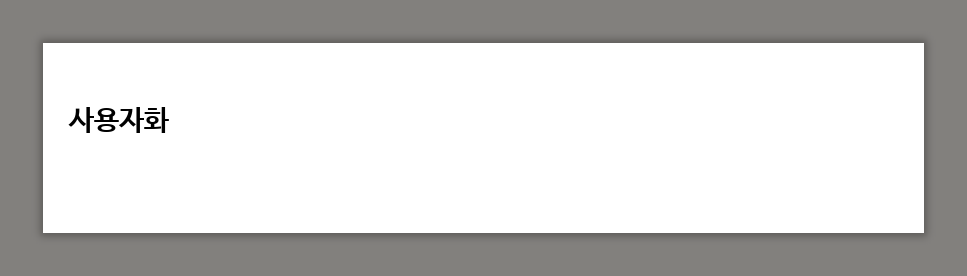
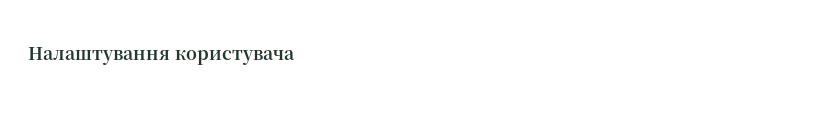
- 사용자화
+ Налаштування користувача

